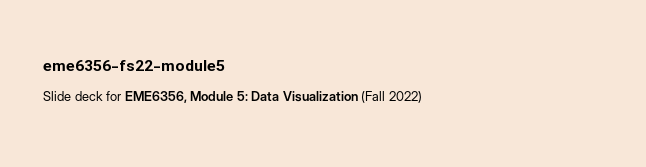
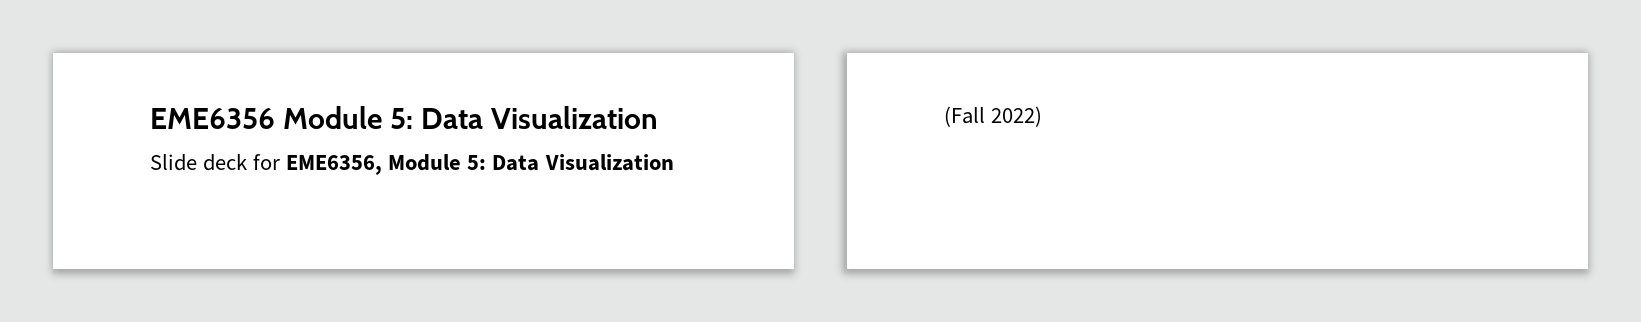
- eme6356-fs22-module5
+ EME6356 Module 5: Data Visualization

